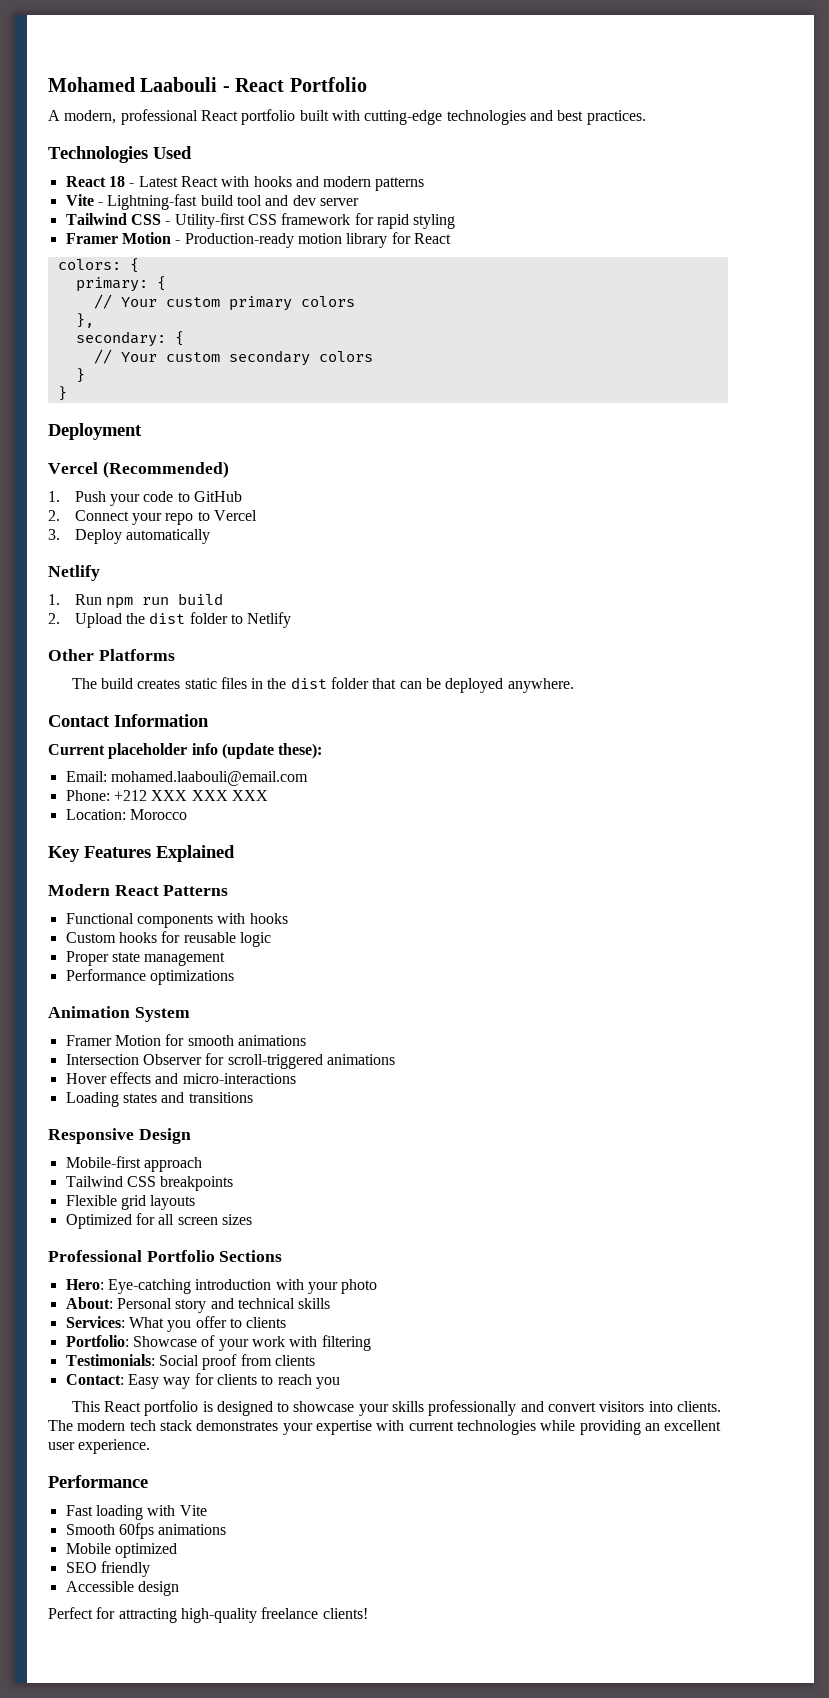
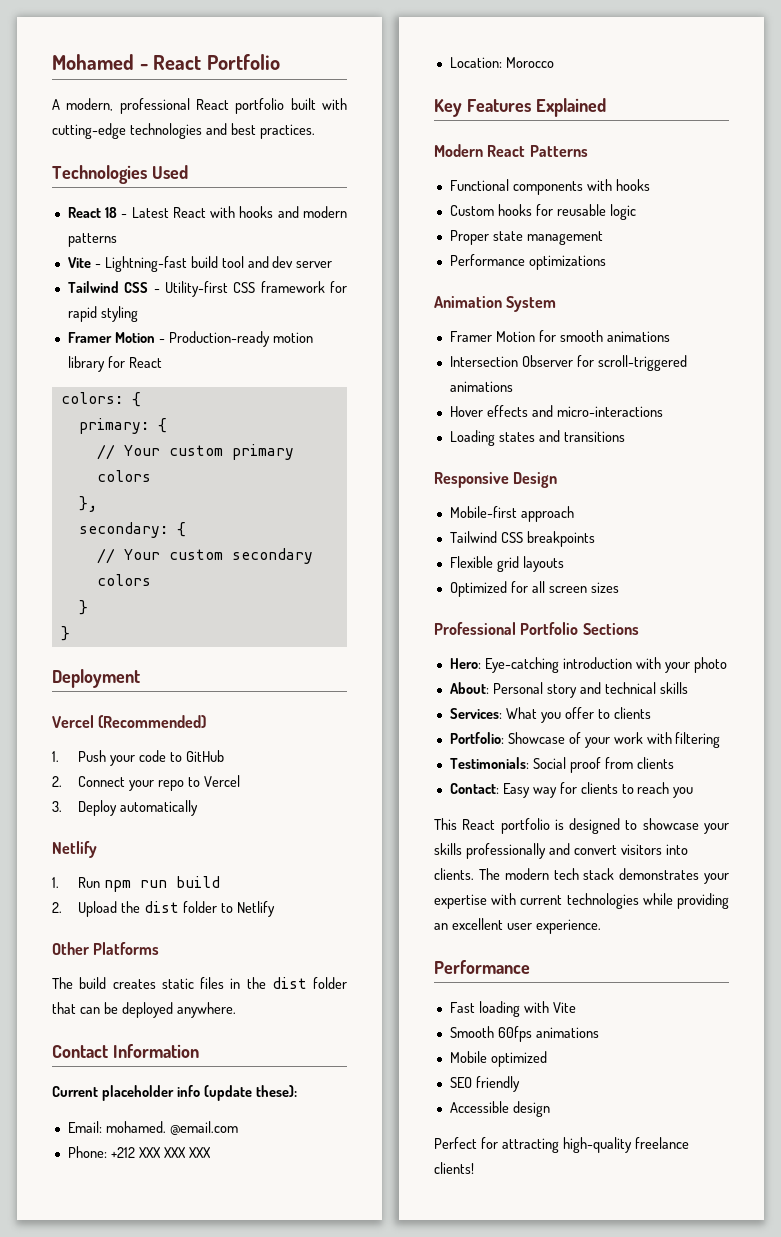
- Mohamed Laabouli - React Portfolio
+ Mohamed - React Portfolio
- Email: mohamed.laabouli@email.com
+ Email: mohamed. @email.com

